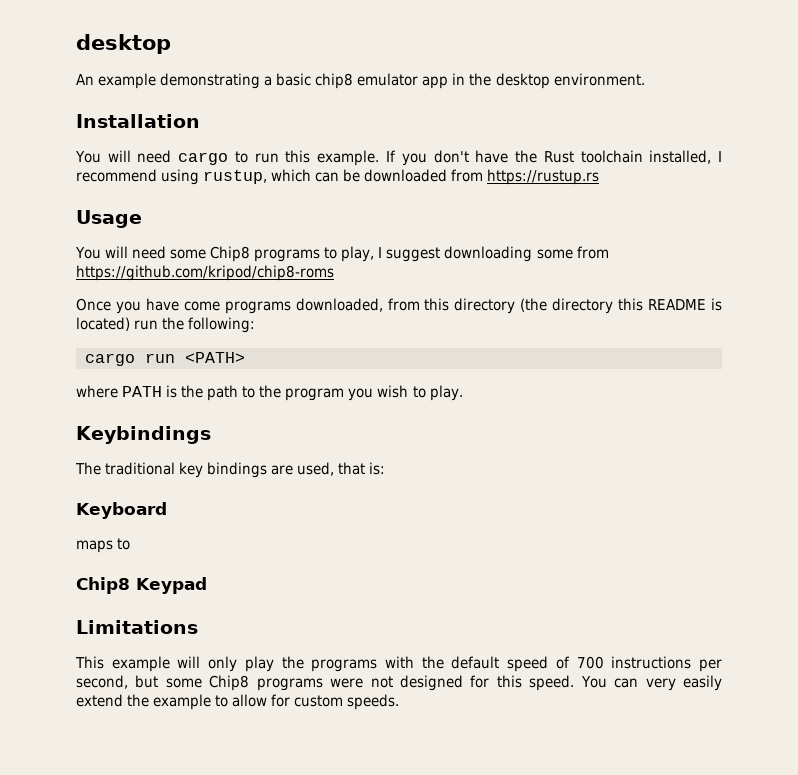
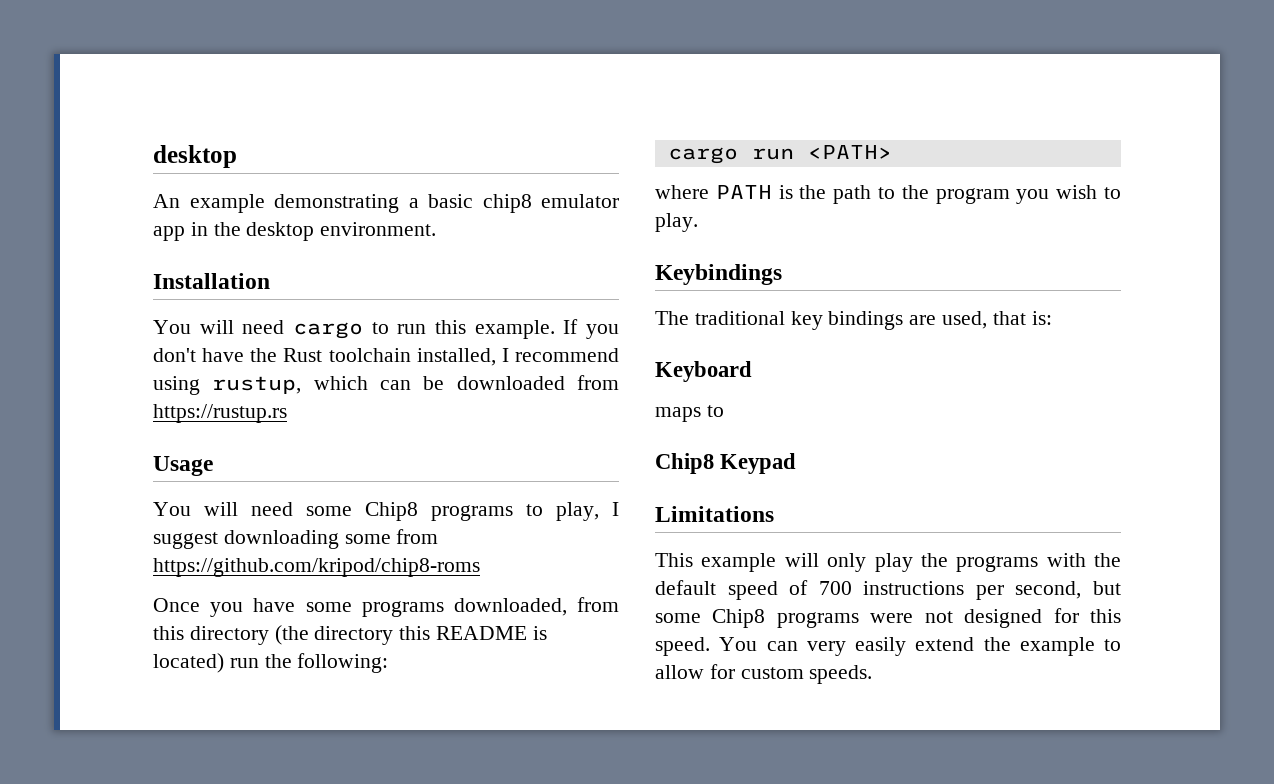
- Once you have come programs downloaded, from this directory (the directory this README is located) run the following:
+ Once you have some programs downloaded, from this directory (the directory this README is located) run the following:

